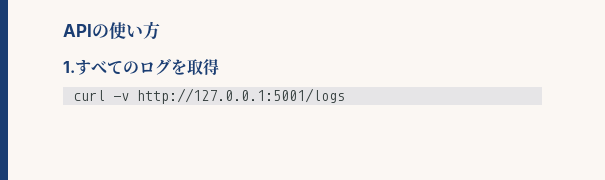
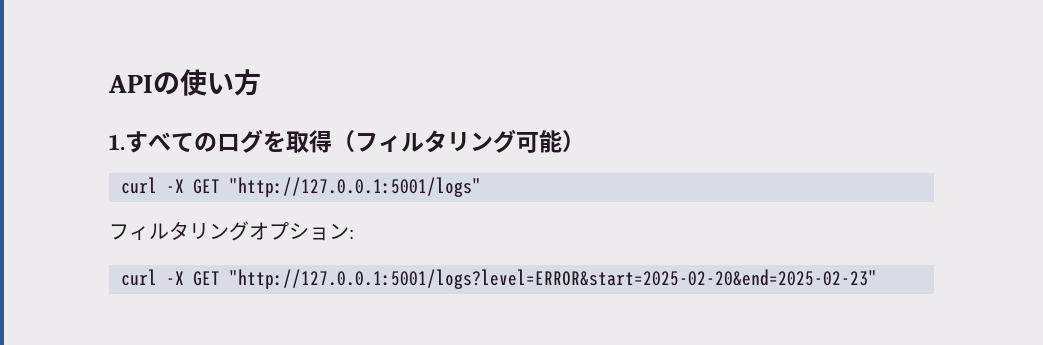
- 1.すべてのログを取得
- curl -v http://127.0.0.1:5001/logs
+ 1.すべてのログを取得（フィルタリング可能）
+ curl -X GET "http://127.0.0.1:5001/logs"
+ フィルタリングオプション:
+ curl -X GET "http://127.0.0.1:5001/logs?level=ERROR&start=2025-02-20&end=2025-02-23"

